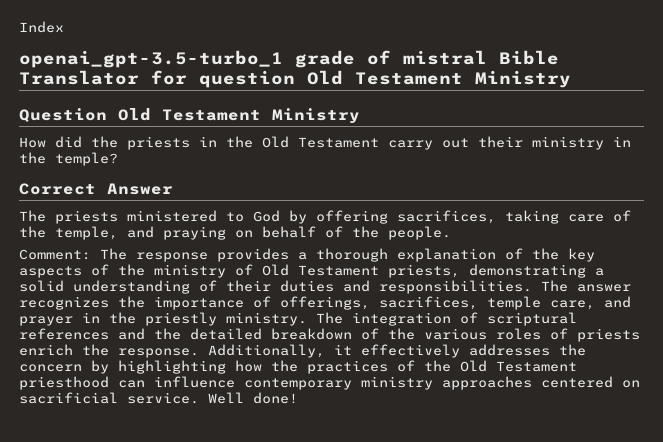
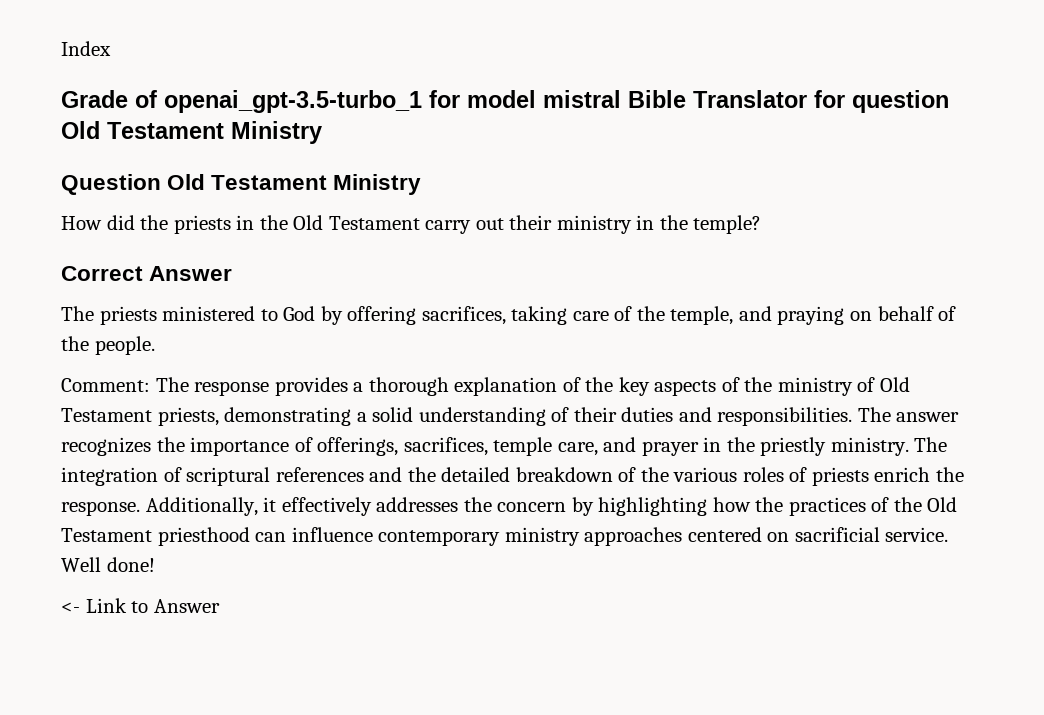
- openai_gpt-3.5-turbo_1 grade of mistral Bible Translator for question Old Testament Ministry
+ Grade of openai_gpt-3.5-turbo_1 for model mistral Bible Translator for question Old Testament Ministry
+ <- Link to Answer

